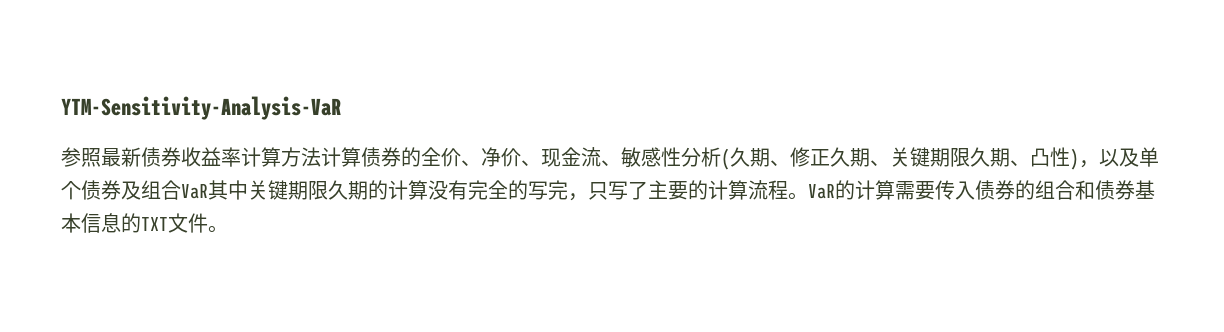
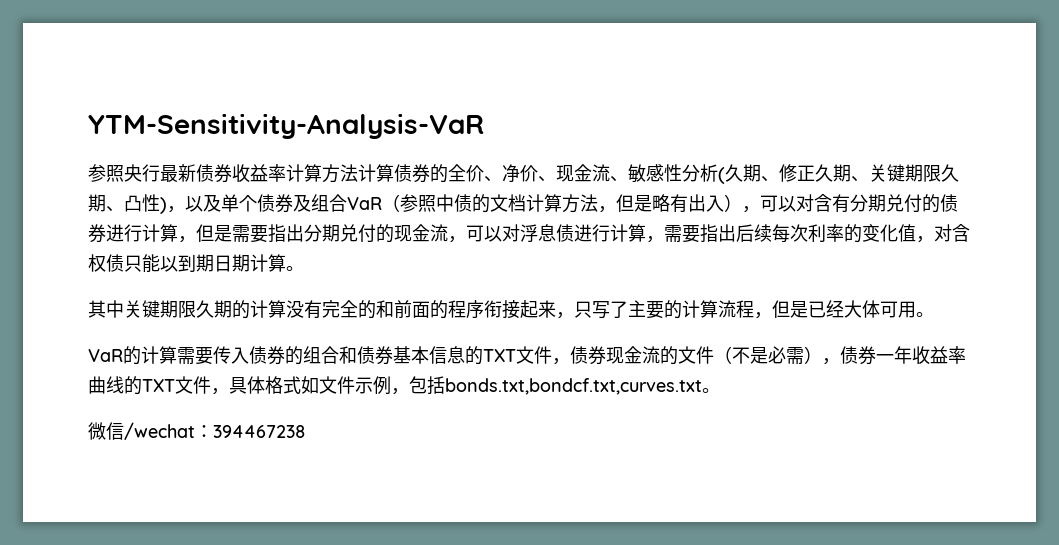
- 参照最新债券收益率计算方法计算债券的全价、净价、现金流、敏感性分析(久期、修正久期、关键期限久期、凸性)，以及单个债券及组合VaR其中关键期限久期的计算没有完全的写完，只写了主要的计算流程。VaR的计算需要传入债券的组合和债券基本信息的TXT文件。
+ 参照央行最新债券收益率计算方法计算债券的全价、净价、现金流、敏感性分析(久期、修正久期、关键期限久期、凸性)，以及单个债券及组合VaR（参照中债的文档计算方法，但是略有出入），可以对含有分期兑付的债券进行计算，但是需要指出分期兑付的现金流，可以对浮息债进行计算，需要指出后续每次利率的变化值，对含权债只能以到期日期计算。
+ 其中关键期限久期的计算没有完全的和前面的程序衔接起来，只写了主要的计算流程，但是已经大体可用。
+ VaR的计算需要传入债券的组合和债券基本信息的TXT文件，债券现金流的文件（不是必需），债券一年收益率曲线的TXT文件，具体格式如文件示例，包括bonds.txt,bondcf.txt,curves.txt。
+ 微信/wechat：394467238

